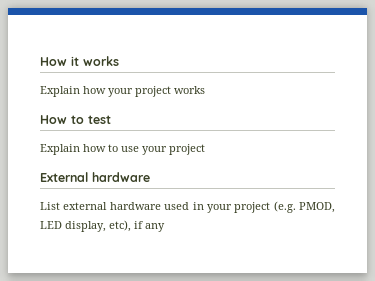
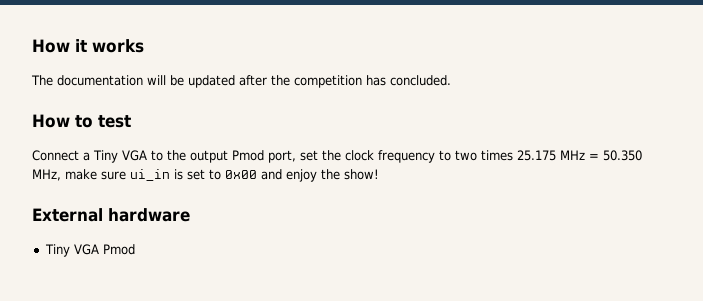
- Explain how your project works
+ The documentation will be updated after the competition has concluded.
  How to test
- Explain how to use your project
+ Connect a Tiny VGA to the output Pmod port, set the clock frequency to two times 25.175 MHz = 50.350 MHz, make sure ui_in is set to 0x00 and enjoy the show!
  External hardware
- List external hardware used in your project (e.g. PMOD, LED display, etc), if any
+ Tiny VGA Pmod

